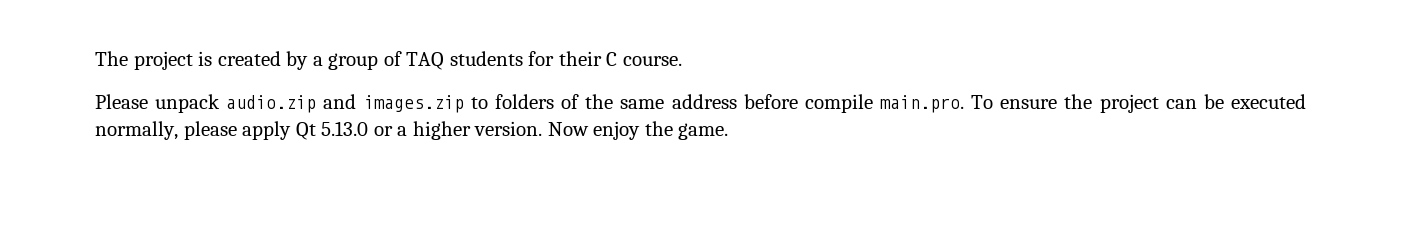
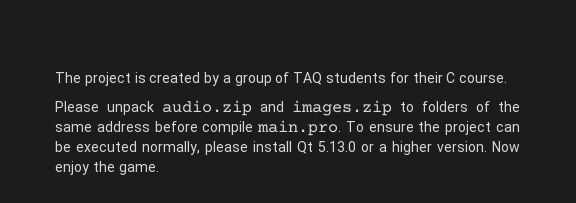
- Please unpack audio.zip and images.zip to folders of the same address before compile main.pro. To ensure the project can be executed normally, please apply Qt 5.13.0 or a higher version.
+ Please unpack audio.zip and images.zip to folders of the same address before compile main.pro. To ensure the project can be executed normally, please install Qt 5.13.0 or a higher version.

